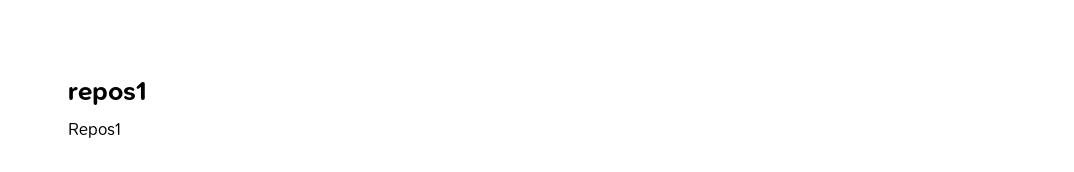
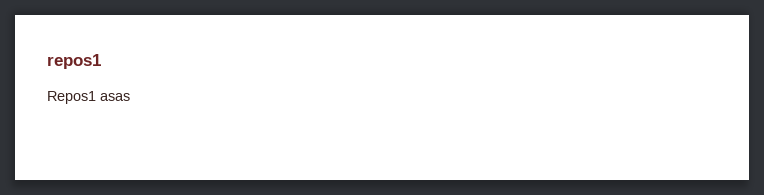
- Repos1
+ Repos1 asas

